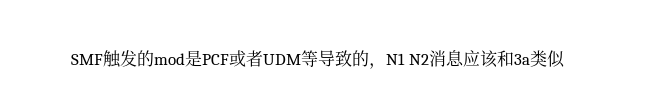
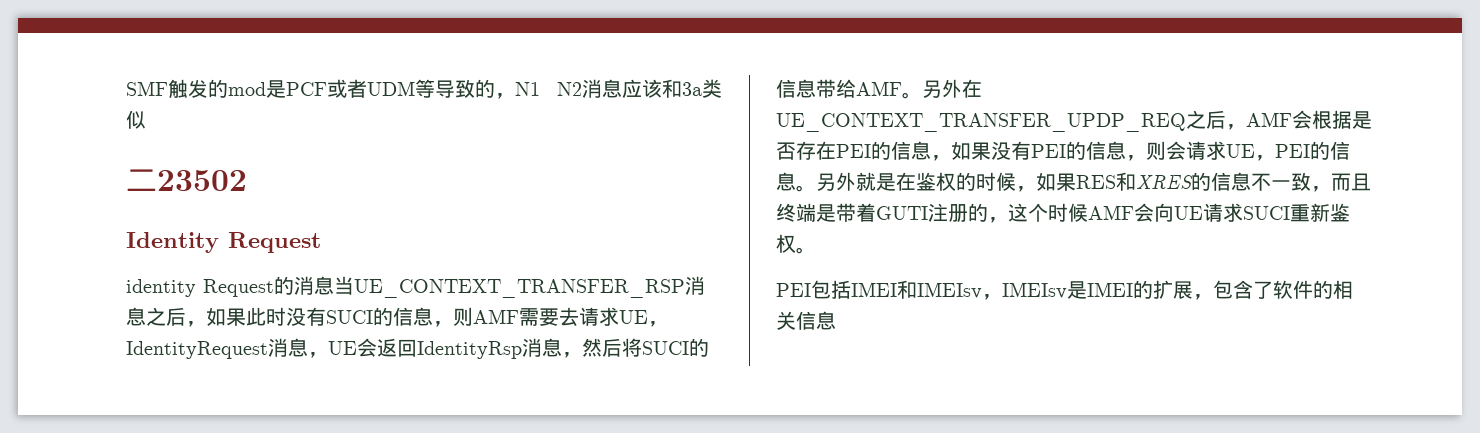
+ 二23502
+ Identity Request
+ identity Request的消息当UE_CONTEXT_TRANSFER_RSP消息之后，如果此时没有SUCI的信息，则AMF需要去请求UE，IdentityRequest消息，UE会返回IdentityRsp消息，然后将SUCI的信息带给AMF。另外在UE_CONTEXT_TRANSFER_UPDP_REQ之后，AMF会根据是否存在PEI的信息，如果没有PEI的信息，则会请求UE，PEI的信息。另外就是在鉴权的时候，如果RES和XRES的信息不一致，而且终端是带着GUTI注册的，这个时候AMF会向UE请求SUCI重新鉴权。
+ PEI包括IMEI和IMEIsv，IMEIsv是IMEI的扩展，包含了软件的相关信息

